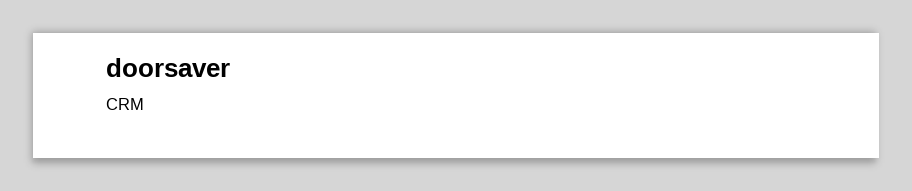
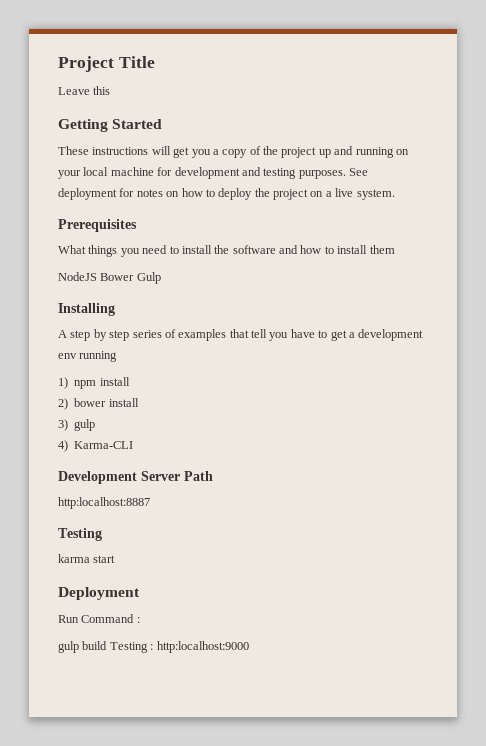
- doorsaver
- CRM
+ Project Title
+ Leave this
+ Getting Started
+ These instructions will get you a copy of the project up and running on your local machine for development and testing purposes. See deployment for notes on how to deploy the project on a live system.
+ Prerequisites
+ What things you need to install the software and how to install them
+ NodeJS Bower Gulp
+ Installing
+ A step by step series of examples that tell you have to get a development env running
+ 1) npm install
+ 2) bower install
+ 3) gulp
+ 4) Karma-CLI
+ Development Server Path
+ http:localhost:8887
+ Testing
+ karma start
+ Deployment
+ Run Command :
+ gulp build Testing : http:localhost:9000

